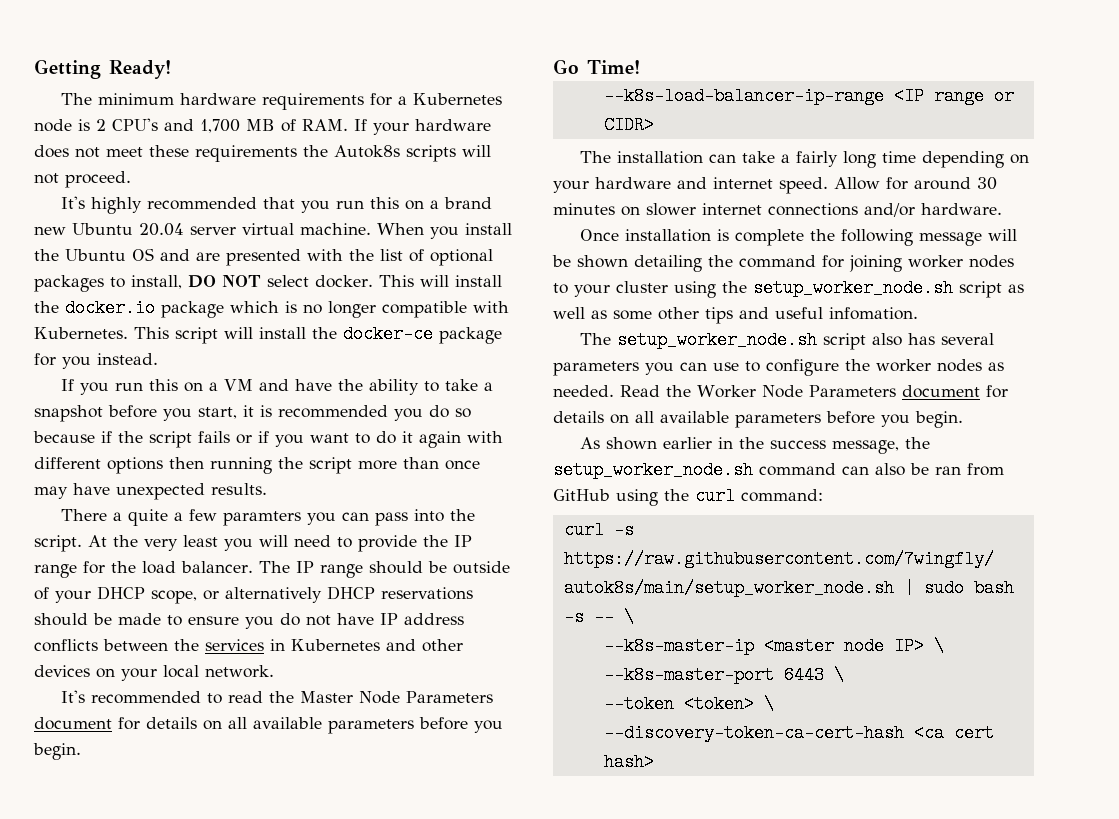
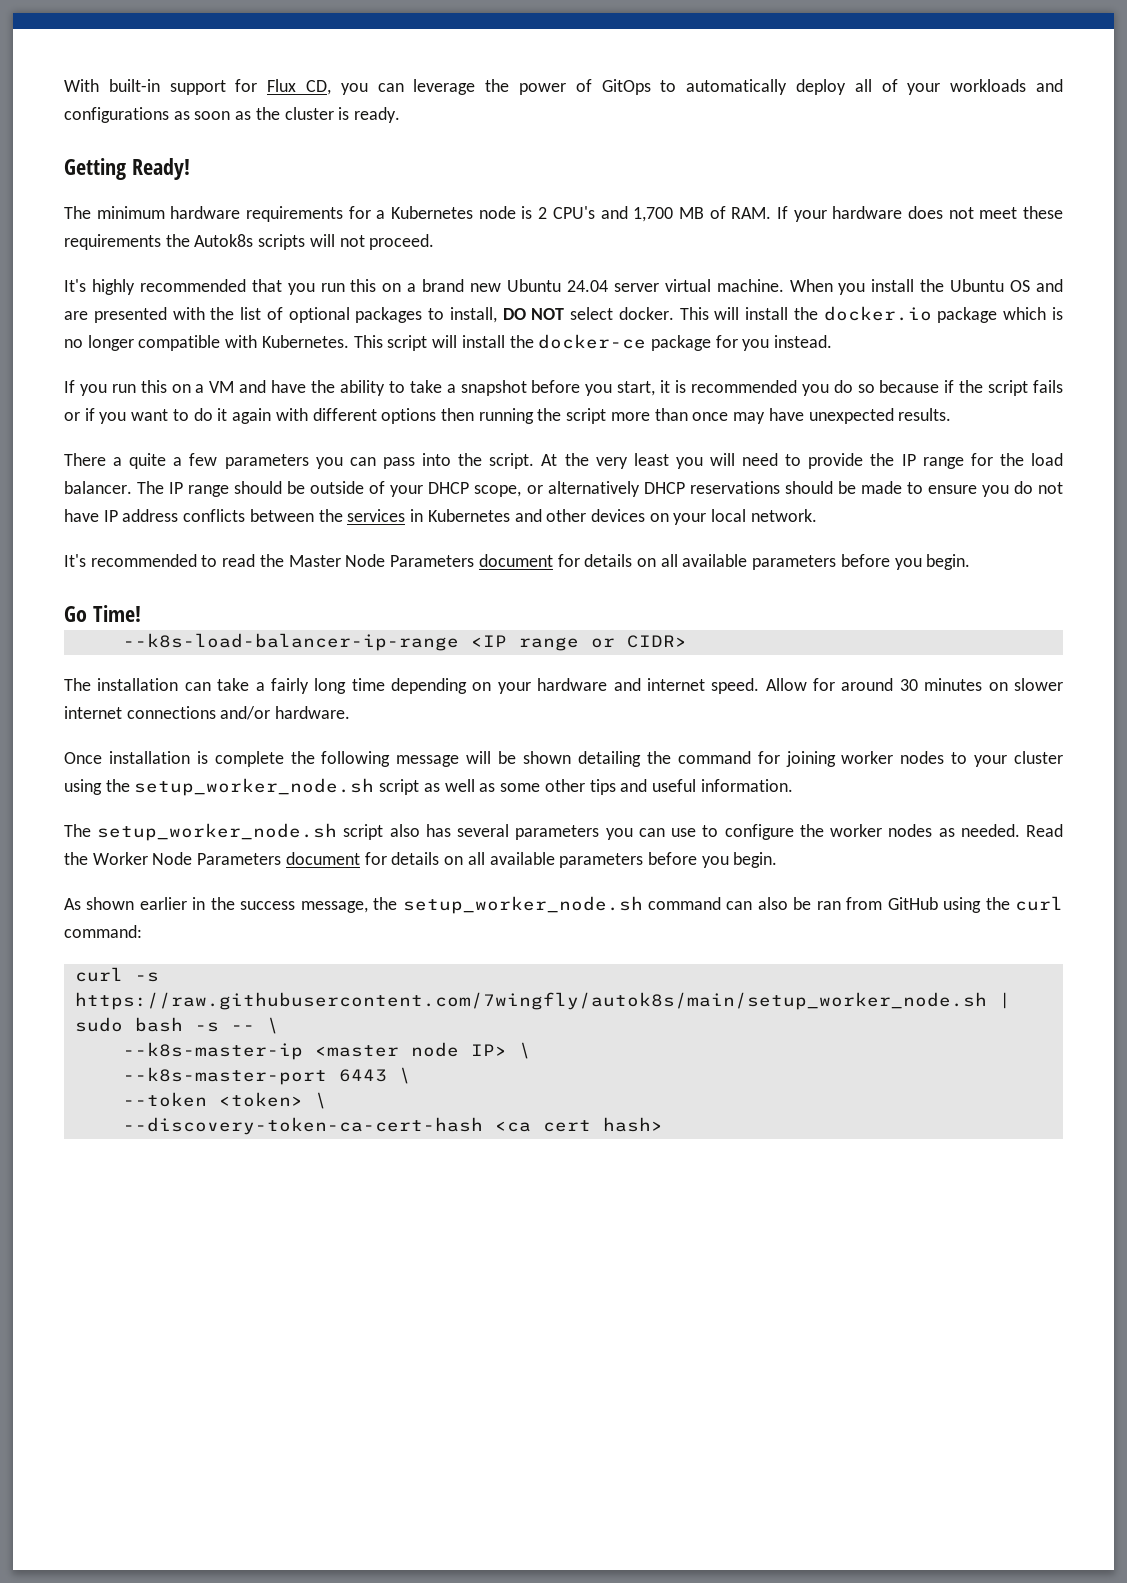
+ With built-in support for Flux CD, you can leverage the power of GitOps to automatically deploy all of your workloads and configurations as soon as the cluster is ready.
- It's highly recommended that you run this on a brand new Ubuntu 20.04 server virtual machine.
+ It's highly recommended that you run this on a brand new Ubuntu 24.04 server virtual machine.
- There a quite a few paramters you can pass into the script.
+ There a quite a few parameters you can pass into the script.
- Once installation is complete the following message will be shown detailing the command for joining worker nodes to your cluster using the setup_worker_node.sh script as well as some other tips and useful infomation.
+ Once installation is complete the following message will be shown detailing the command for joining worker nodes to your cluster using the setup_worker_node.sh script as well as some other tips and useful information.

